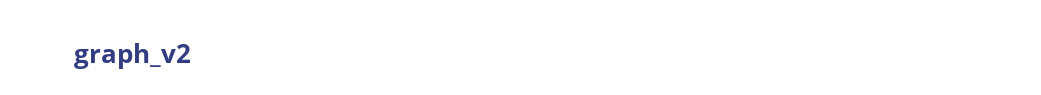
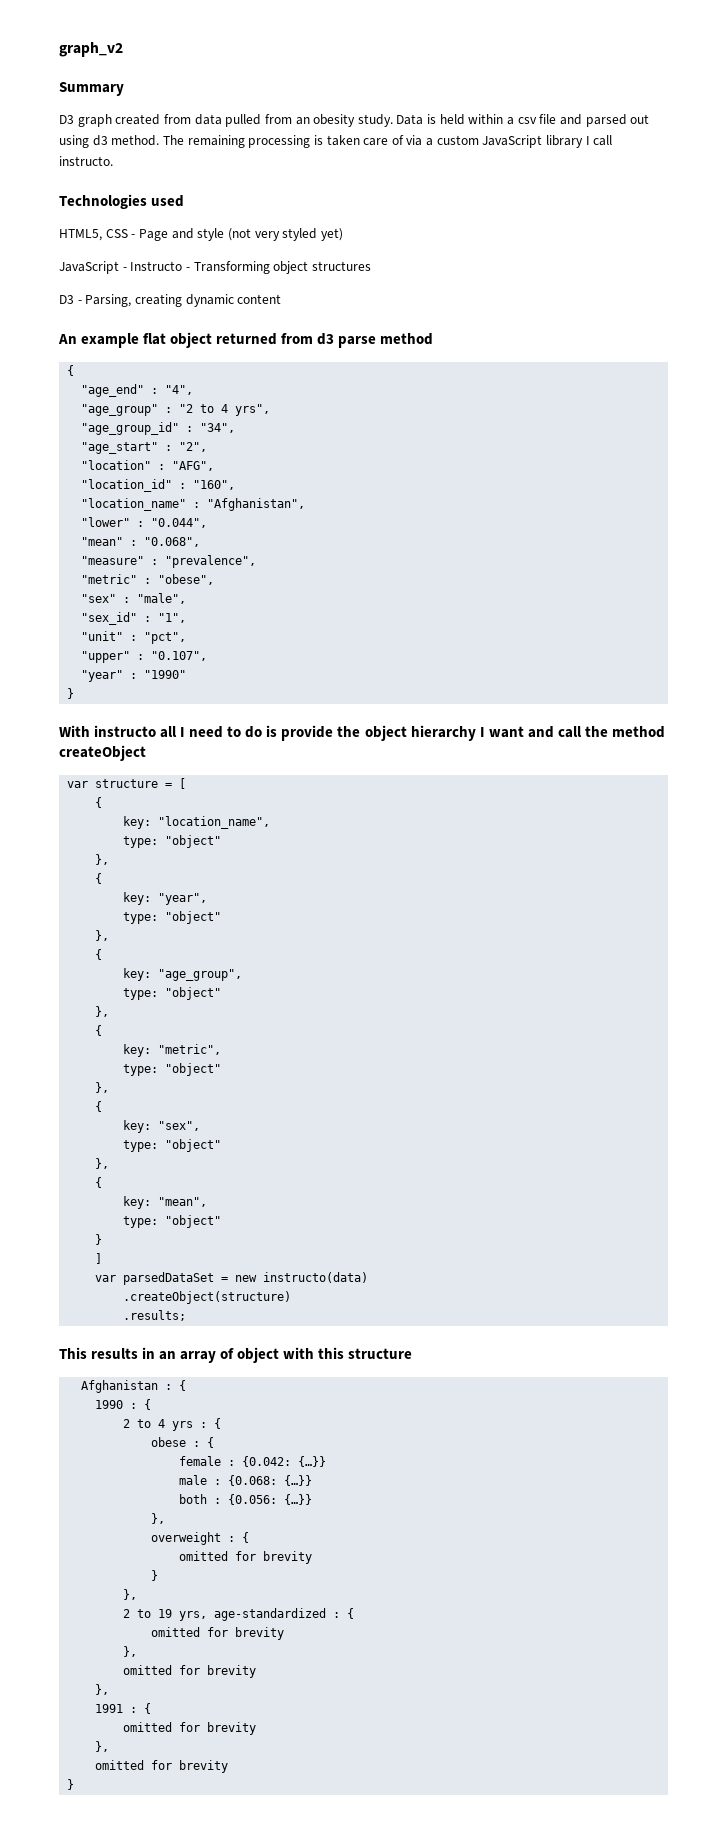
+ Summary
+ D3 graph created from data pulled from an obesity study. Data is held within a csv file and parsed out using d3 method. The remaining processing is taken care of via a custom JavaScript library I call instructo.
+ Technologies used
+ HTML5, CSS - Page and style (not very styled yet)
+ JavaScript - Instructo - Transforming object structures
+ D3 - Parsing, creating dynamic content
+ An example flat object returned from d3 parse method
+ {
+ "age_end" : "4",
+ "age_group" : "2 to 4 yrs",
+ "age_group_id" : "34",
+ "age_start" : "2",
+ "location" : "AFG",
+ "location_id" : "160",
+ "location_name" : "Afghanistan",
+ "lower" : "0.044",
+ "mean" : "0.068",
+ "measure" : "prevalence",
+ "metric" : "obese",
+ "sex" : "male",
+ "sex_id" : "1",
+ "unit" : "pct",
+ "upper" : "0.107",
+ "year" : "1990"
+ }
+ With instructo all I need to do is provide the object hierarchy I want and call the method createObject
+ var structure = [
+ {
+ key: "location_name",
+ type: "object"
+ },
+ {
+ key: "year",
+ type: "object"
+ },
+ {
+ key: "age_group",
+ type: "object"
+ },
+ {
+ key: "metric",
+ type: "object"
+ },
+ {
+ key: "sex",
+ type: "object"
+ },
+ {
+ key: "mean",
+ type: "object"
+ }
+ ]
+ var parsedDataSet = new instructo(data)
+ .createObject(structure)
+ .results;
+ This results in an array of object with this structure
+ Afghanistan : {
+ 1990 : {
+ 2 to 4 yrs : {
+ obese : {
+ female : {0.042: {…}}
+ male : {0.068: {…}}
+ both : {0.056: {…}}
+ },
+ overweight : {
+ omitted for brevity
+ }
+ },
+ 2 to 19 yrs, age-standardized : {
+ omitted for brevity
+ },
+ omitted for brevity
+ },
+ 1991 : {
+ omitted for brevity
+ },
+ omitted for brevity
+ }

